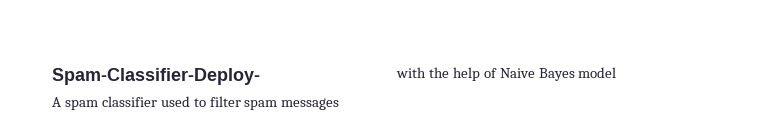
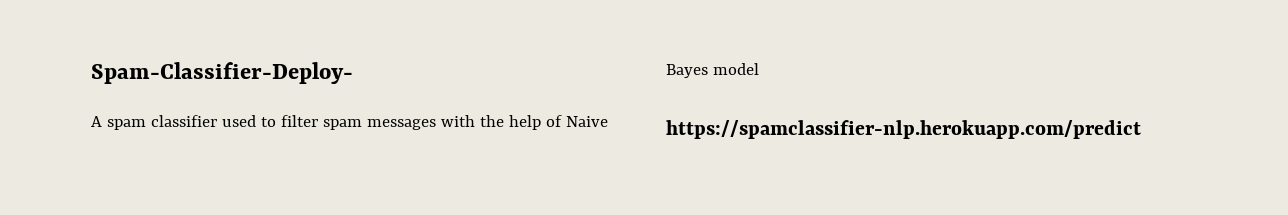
+ https://spamclassifier-nlp.herokuapp.com/predict

